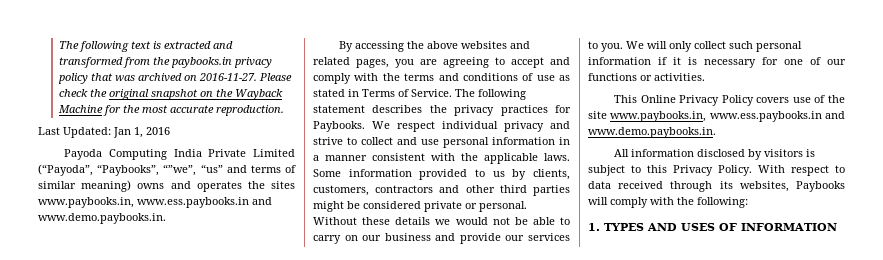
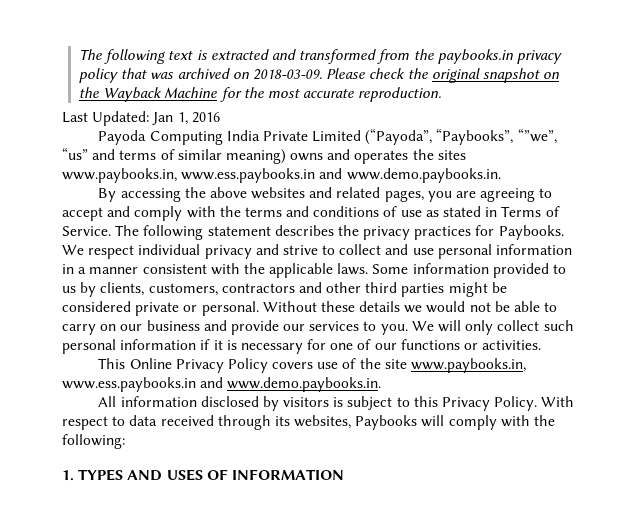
- The following text is extracted and transformed from the paybooks.in privacy policy that was archived on 2016-11-27.
+ The following text is extracted and transformed from the paybooks.in privacy policy that was archived on 2018-03-09.

